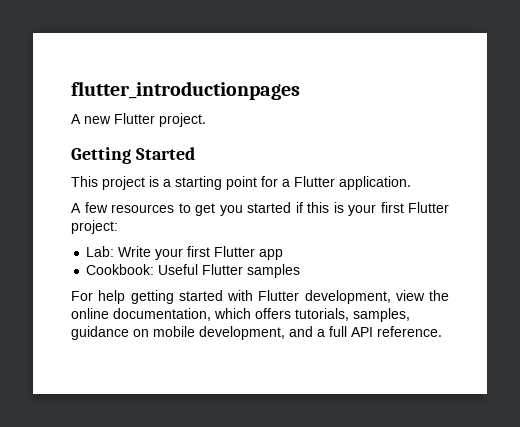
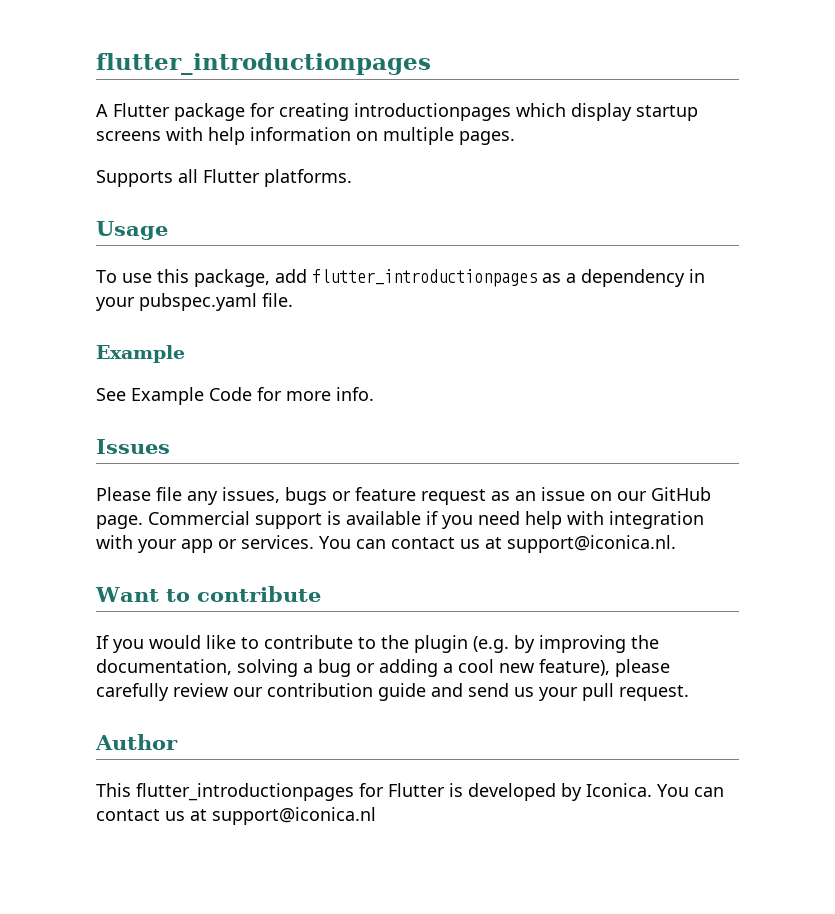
- A new Flutter project.
- Getting Started
- This project is a starting point for a Flutter application.
- A few resources to get you started if this is your first Flutter project:
- Lab: Write your first Flutter app
- Cookbook: Useful Flutter samples
- For help getting started with Flutter development, view the online documentation, which offers tutorials, samples, guidance on mobile development, and a full API reference.
+ A Flutter package for creating introductionpages which display startup screens with help information on multiple pages.
+ Supports all Flutter platforms.
+ Usage
+ To use this package, add flutter_introductionpages as a dependency in your pubspec.yaml file.
+ Example
+ See Example Code for more info.
+ Issues
+ Please file any issues, bugs or feature request as an issue on our GitHub page. Commercial support is available if you need help with integration with your app or services. You can contact us at support@iconica.nl.
+ Want to contribute
+ If you would like to contribute to the plugin (e.g. by improving the documentation, solving a bug or adding a cool new feature), please carefully review our contribution guide and send us your pull request.
+ Author
+ This flutter_introductionpages for Flutter is developed by Iconica. You can contact us at support@iconica.nl

